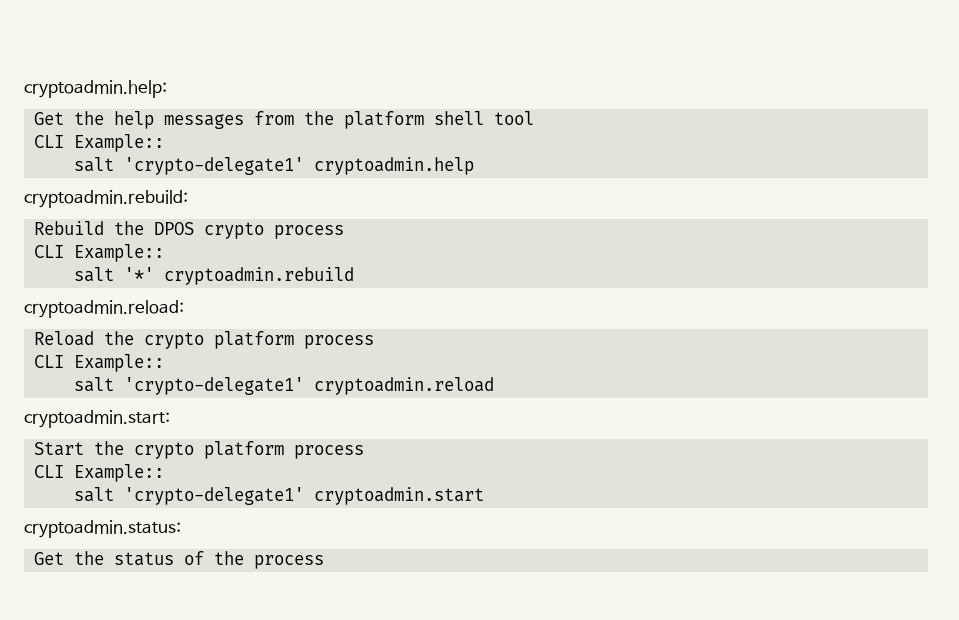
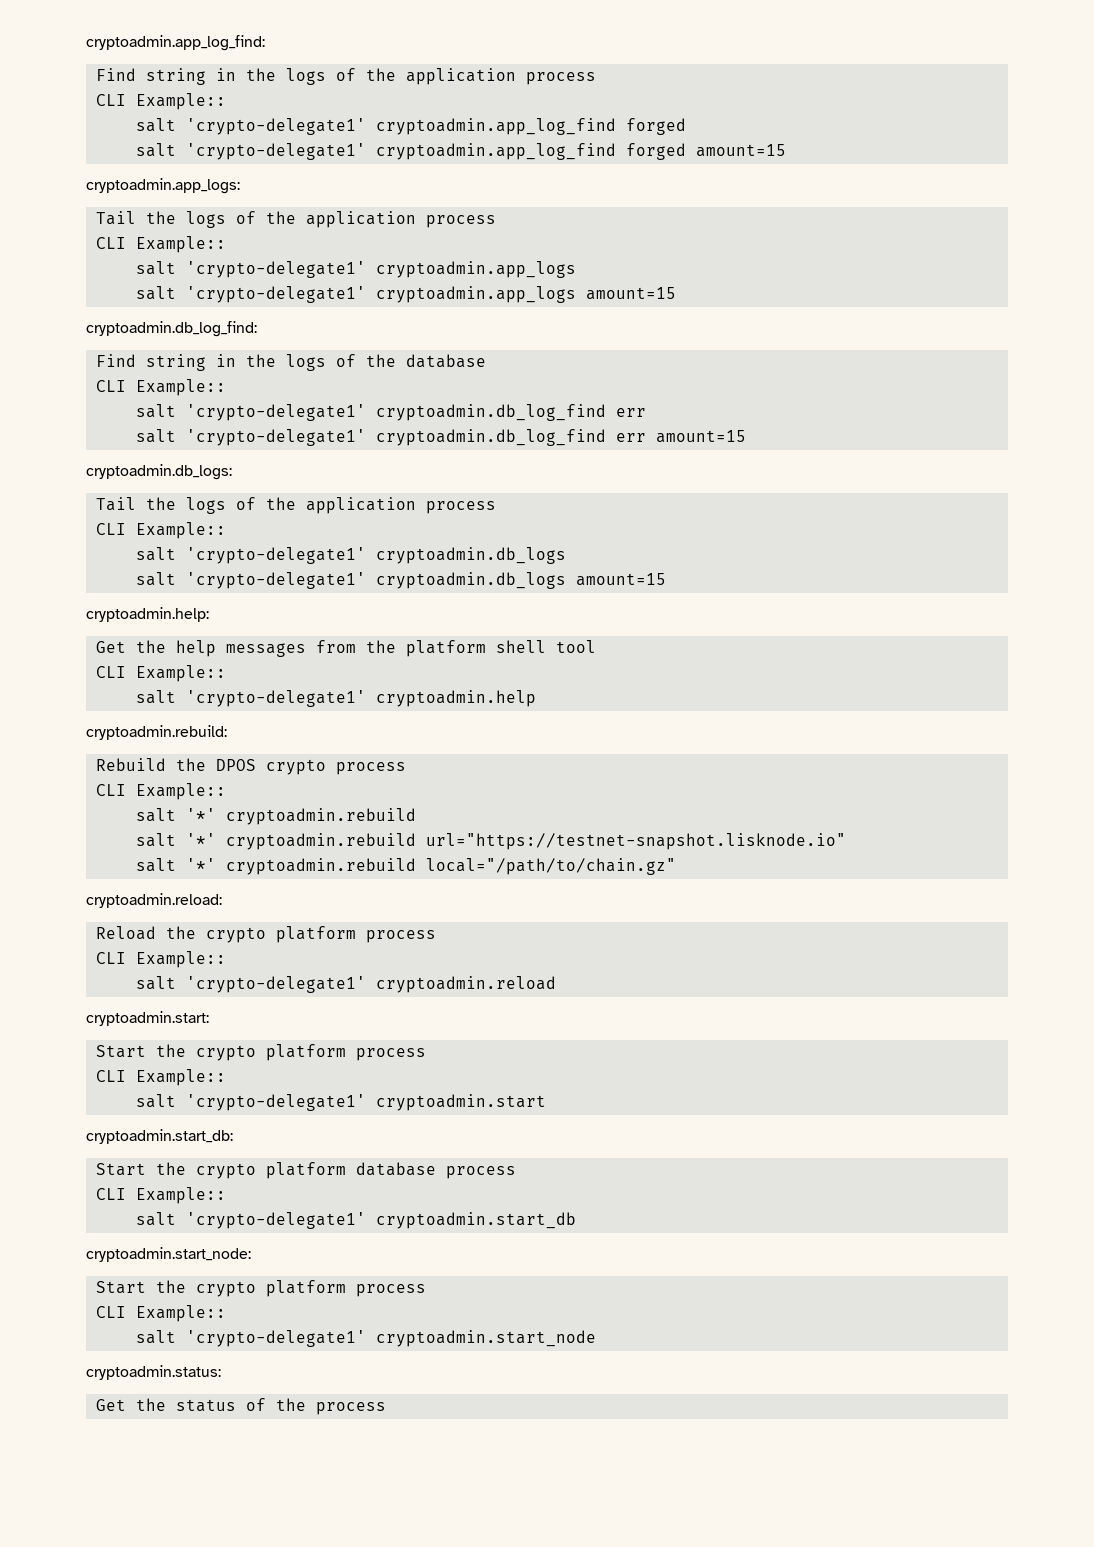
+ cryptoadmin.app_log_find:
+ Find string in the logs of the application process
+ CLI Example::
+ salt 'crypto-delegate1' cryptoadmin.app_log_find forged
+ salt 'crypto-delegate1' cryptoadmin.app_log_find forged amount=15
+ cryptoadmin.app_logs:
+ Tail the logs of the application process
+ CLI Example::
+ salt 'crypto-delegate1' cryptoadmin.app_logs
+ salt 'crypto-delegate1' cryptoadmin.app_logs amount=15
+ cryptoadmin.db_log_find:
+ Find string in the logs of the database
+ CLI Example::
+ salt 'crypto-delegate1' cryptoadmin.db_log_find err
+ salt 'crypto-delegate1' cryptoadmin.db_log_find err amount=15
+ cryptoadmin.db_logs:
+ Tail the logs of the application process
+ CLI Example::
+ salt 'crypto-delegate1' cryptoadmin.db_logs
+ salt 'crypto-delegate1' cryptoadmin.db_logs amount=15
+ salt '*' cryptoadmin.rebuild url="https://testnet-snapshot.lisknode.io"
+ salt '*' cryptoadmin.rebuild local="/path/to/chain.gz"
+ cryptoadmin.start_db:
+ Start the crypto platform database process
+ CLI Example::
+ salt 'crypto-delegate1' cryptoadmin.start_db
+ cryptoadmin.start_node:
+ Start the crypto platform process
+ CLI Example::
+ salt 'crypto-delegate1' cryptoadmin.start_node

